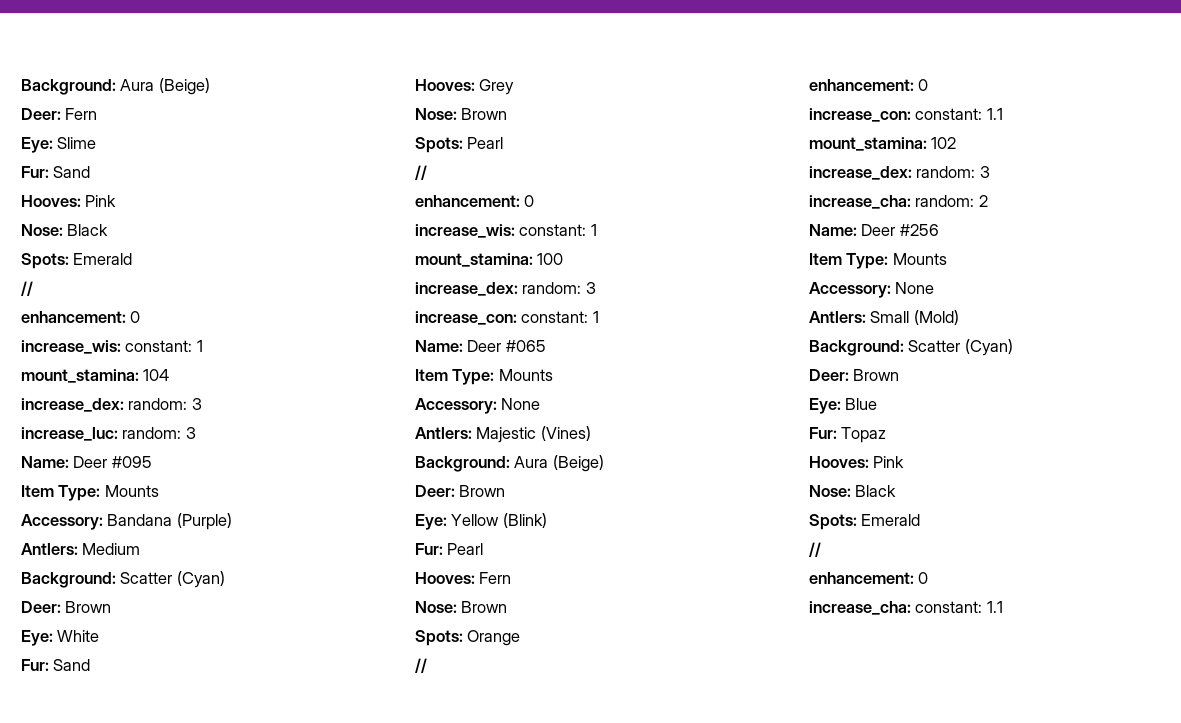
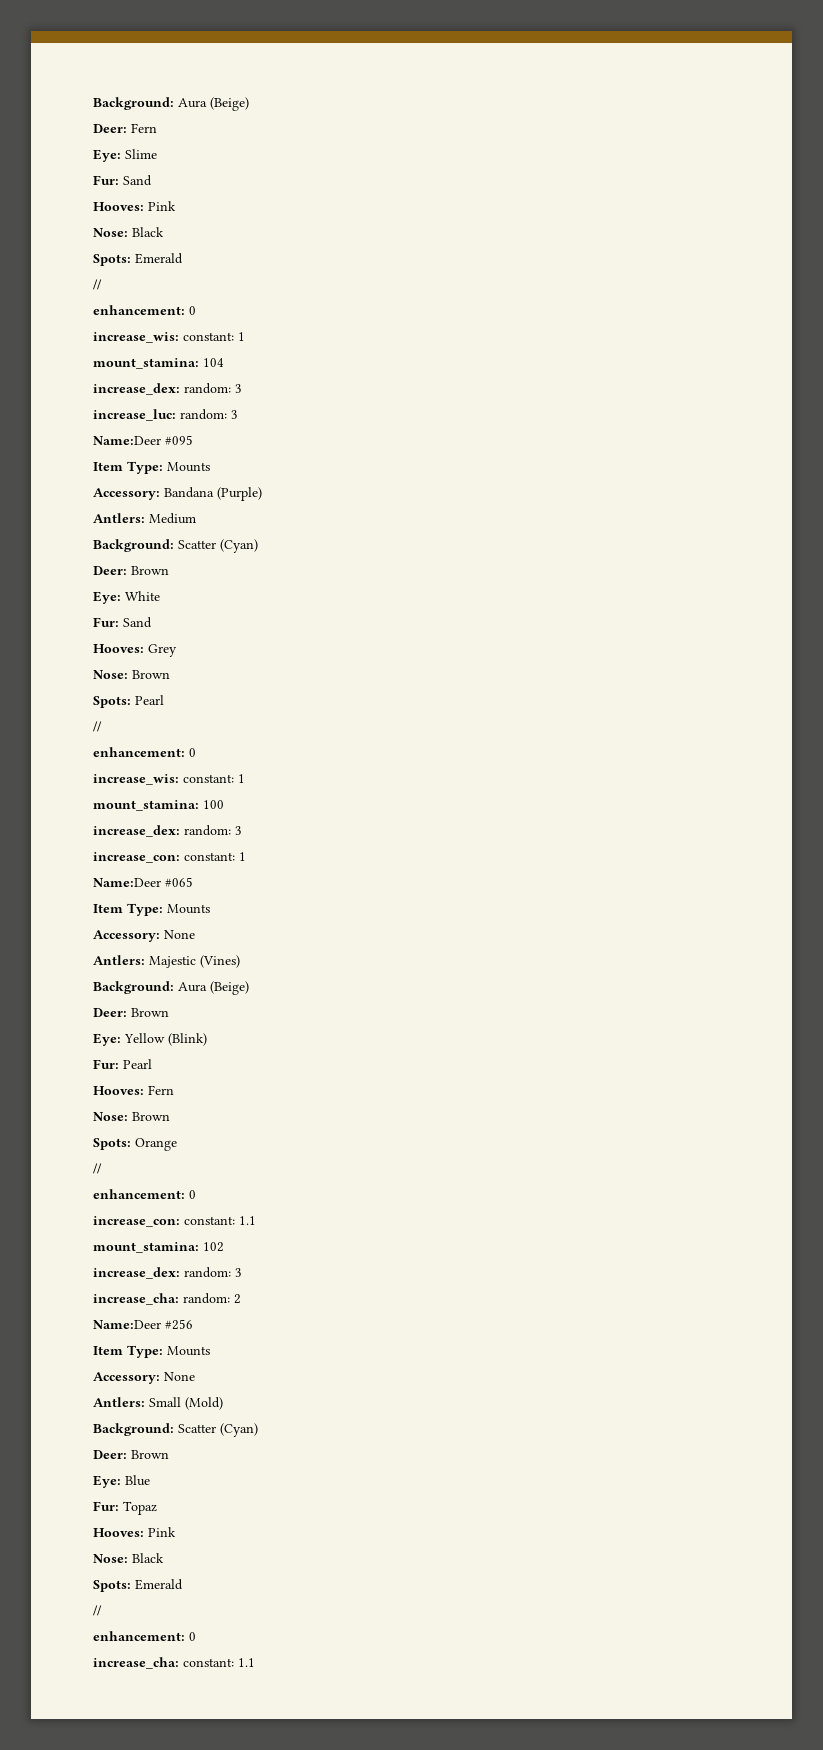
- Name: Deer #095
+ Name:Deer #095
- Name: Deer #065
+ Name:Deer #065
- Name: Deer #256
+ Name:Deer #256

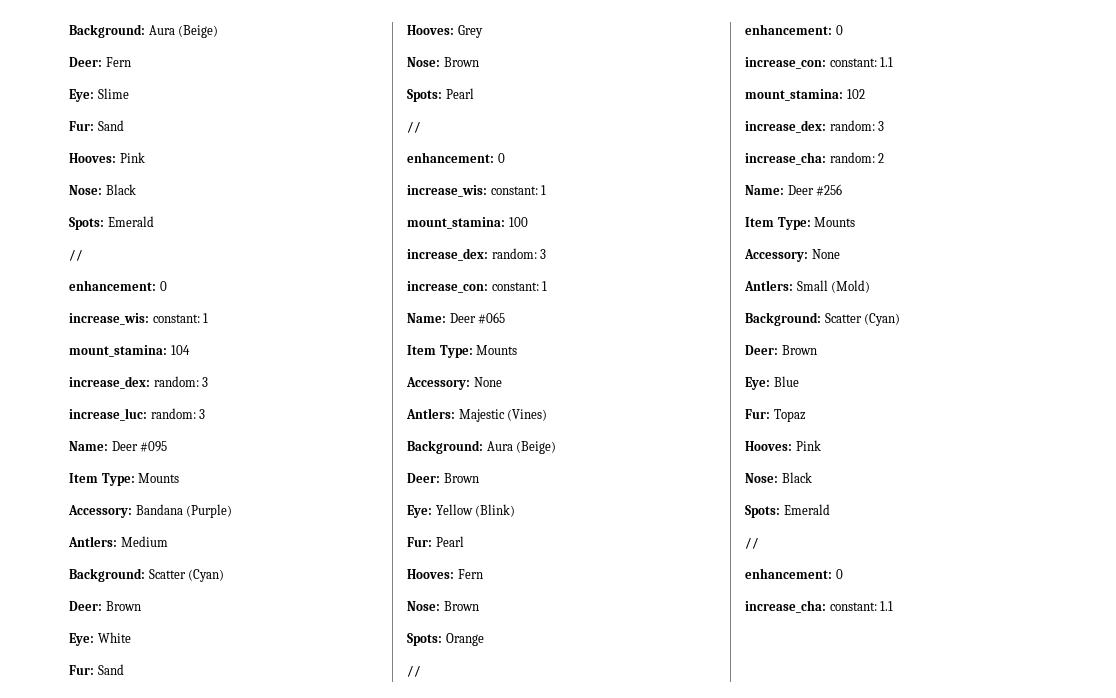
- Name:Deer #095
+ Name: Deer #095
- Name:Deer #065
+ Name: Deer #065
- Name:Deer #256
+ Name: Deer #256

